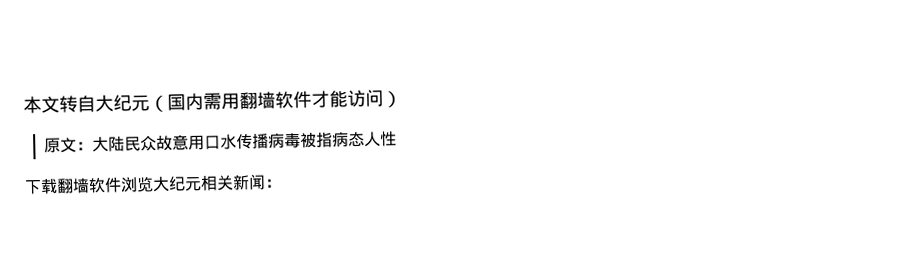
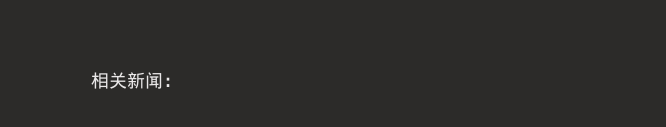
- 本文转自大纪元（国内需用翻墙软件才能访问）
- 原文：大陆民众故意用口水传播病毒被指病态人性
- 下载翻墙软件浏览大纪元相关新闻：
+ 相关新闻：

